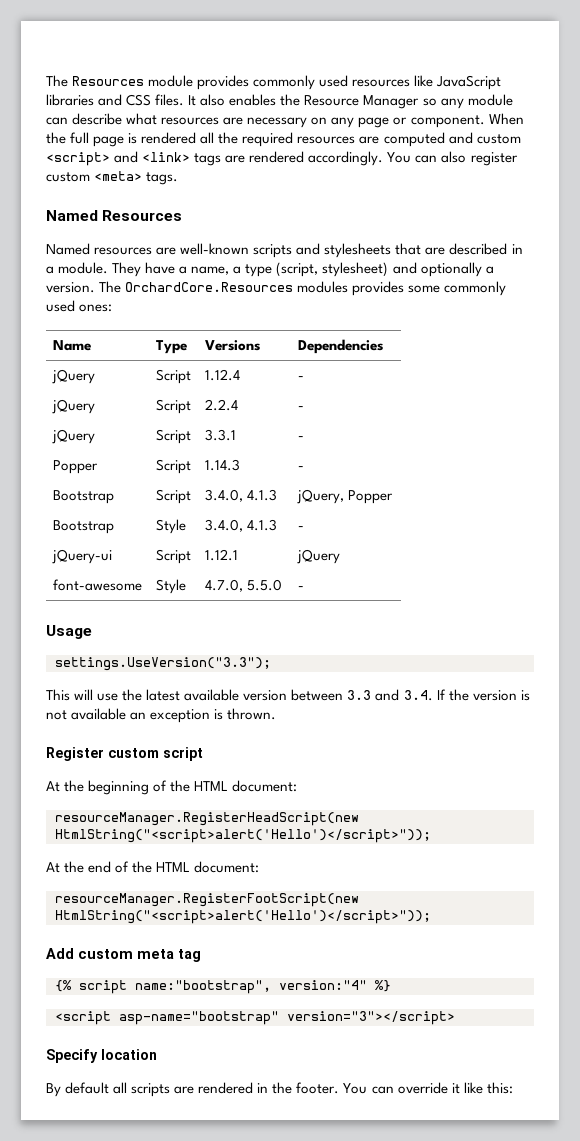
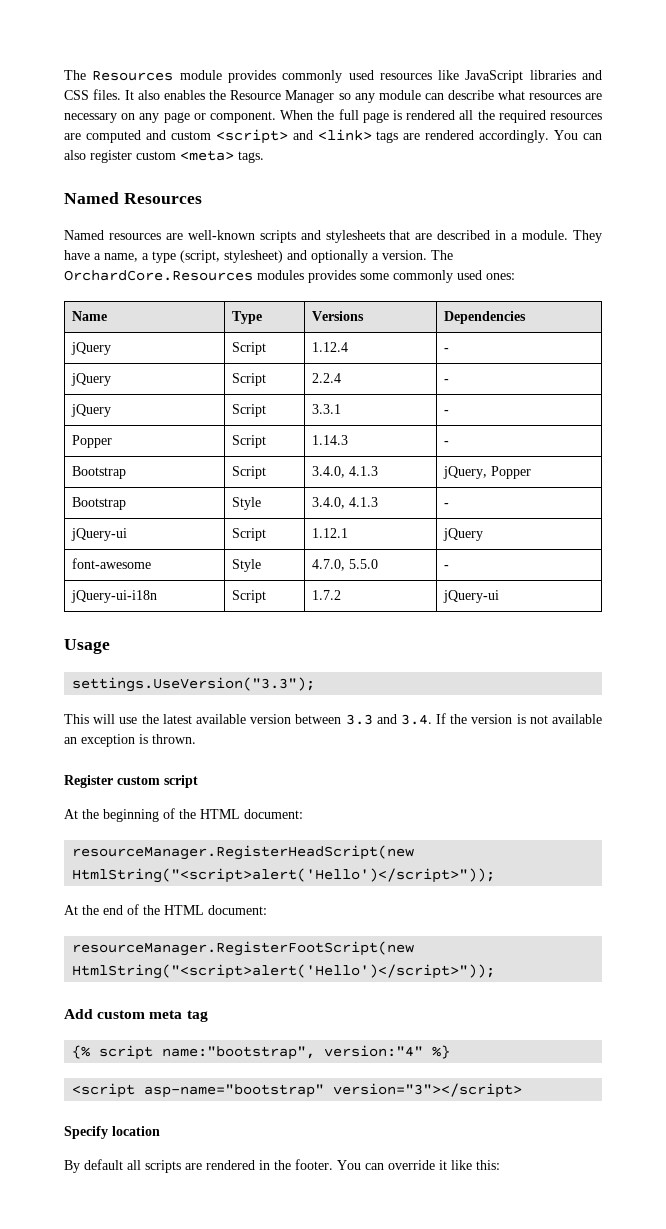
+ jQuery-ui-i18n | Script | 1.7.2 | jQuery-ui

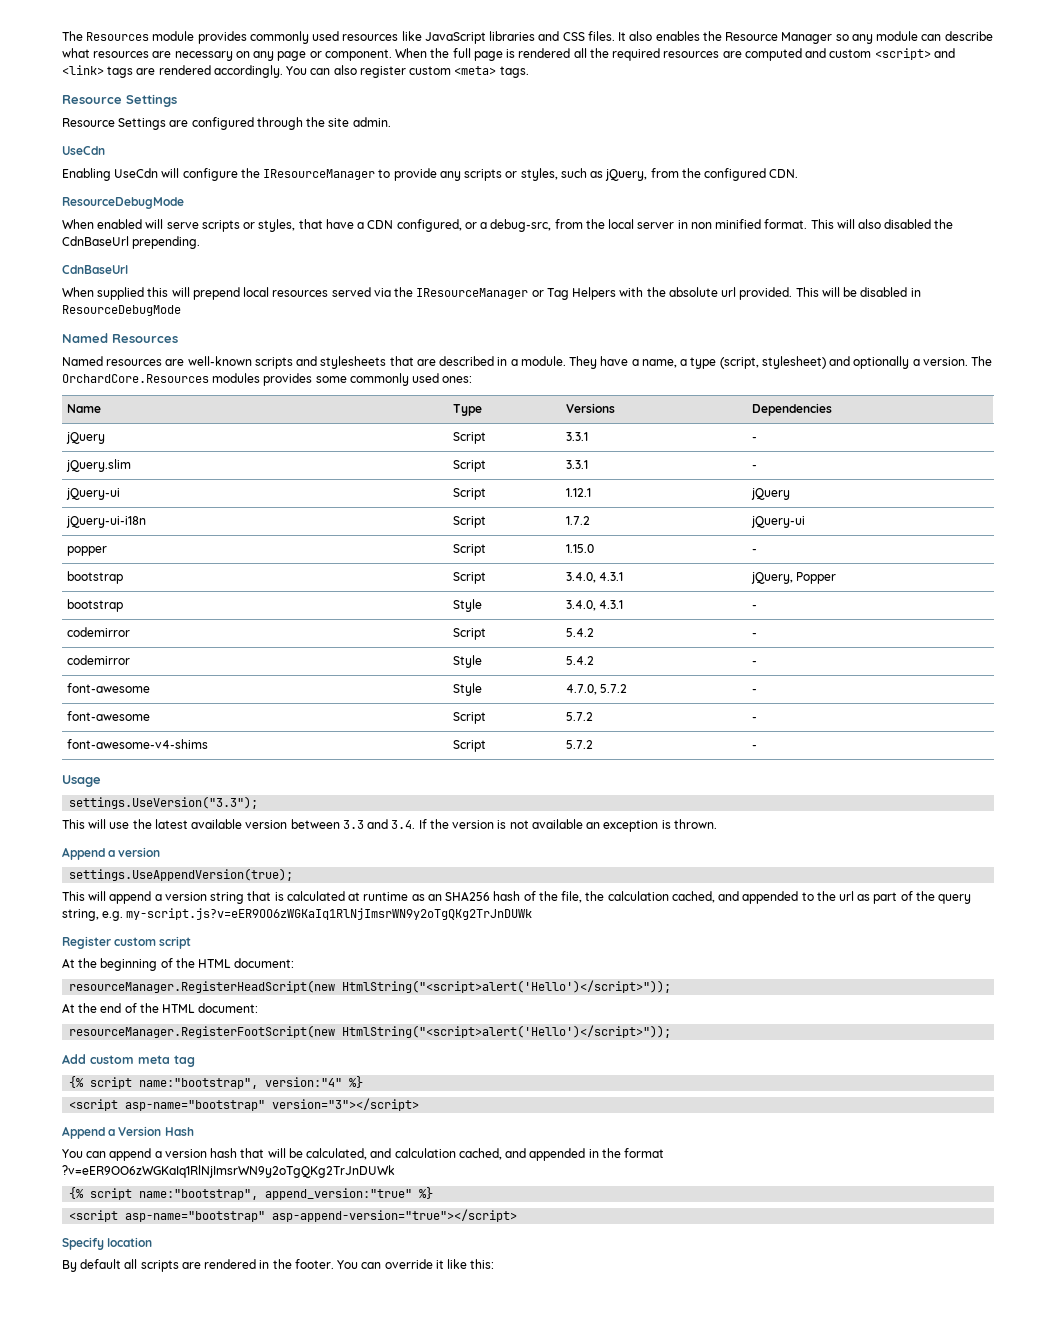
  You can also register custom <meta> tags.
+ Resource Settings
+ Resource Settings are configured through the site admin.
+ UseCdn
+ Enabling UseCdn will configure the IResourceManager to provide any scripts or styles, such as jQuery, from the configured CDN.
+ ResourceDebugMode
+ When enabled will serve scripts or styles, that have a CDN configured, or a debug-src, from the local server in non minified format. This will also disabled the CdnBaseUrl prepending.
+ CdnBaseUrl
+ When supplied this will prepend local resources served via the IResourceManager or Tag Helpers with the absolute url provided. This will be disabled in ResourceDebugMode
- jQuery | Script | 1.12.4 | -
- jQuery | Script | 2.2.4 | -
  jQuery | Script | 3.3.1 | -
- Popper | Script | 1.14.3 | -
- Bootstrap | Script | 3.4.0, 4.1.3 | jQuery, Popper
- Bootstrap | Style | 3.4.0, 4.1.3 | -
+ jQuery.slim | Script | 3.3.1 | -
- font-awesome | Style | 4.7.0, 5.5.0 | -
+ popper | Script | 1.15.0 | -
+ bootstrap | Script | 3.4.0, 4.3.1 | jQuery, Popper
+ bootstrap | Style | 3.4.0, 4.3.1 | -
+ codemirror | Script | 5.4.2 | -
+ codemirror | Style | 5.4.2 | -
+ font-awesome | Style | 4.7.0, 5.7.2 | -
+ font-awesome | Script | 5.7.2 | -
+ font-awesome-v4-shims | Script | 5.7.2 | -
+ Append a version
+ settings.UseAppendVersion(true);
+ This will append a version string that is calculated at runtime as an SHA256 hash of the file, the calculation cached, and appended to the url as part of the query string, e.g. my-script.js?v=eER9OO6zWGKaIq1RlNjImsrWN9y2oTgQKg2TrJnDUWk
+ Append a Version Hash
+ You can append a version hash that will be calculated, and calculation cached, and appended in the format ?v=eER9OO6zWGKaIq1RlNjImsrWN9y2oTgQKg2TrJnDUWk
+ {% script name:"bootstrap", append_version:"true" %}
+ <script asp-name="bootstrap" asp-append-version="true"></script>

